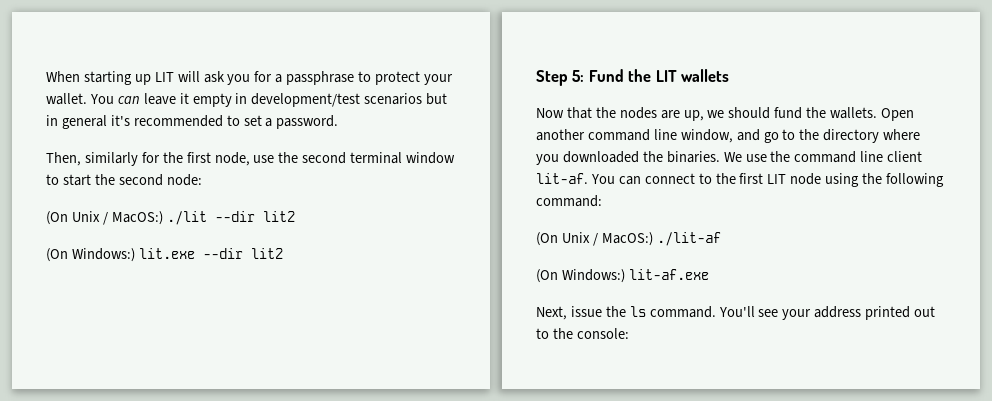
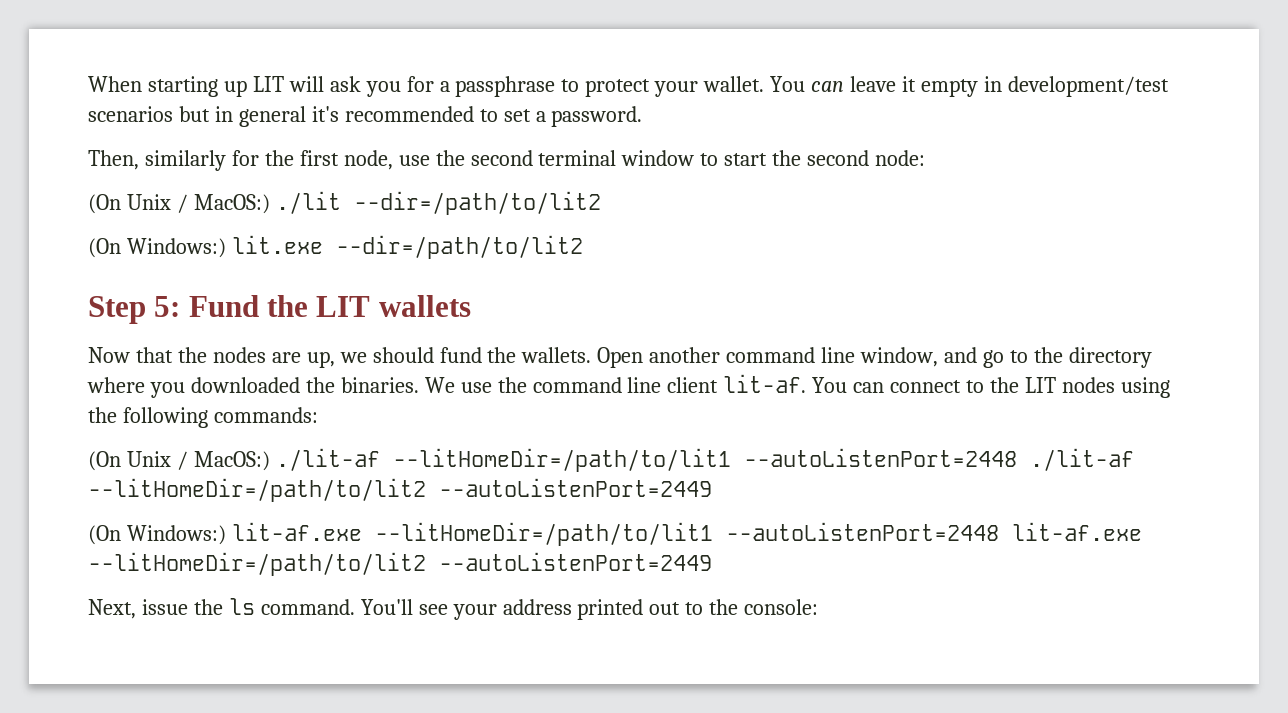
- (On Unix / MacOS:) ./lit --dir lit2
+ (On Unix / MacOS:) ./lit --dir=/path/to/lit2
- (On Windows:) lit.exe --dir lit2
+ (On Windows:) lit.exe --dir=/path/to/lit2
- You can connect to the first LIT node using the following command:
+ You can connect to the LIT nodes using the following commands:
- (On Unix / MacOS:) ./lit-af
- (On Windows:) lit-af.exe
+ (On Unix / MacOS:) ./lit-af --litHomeDir=/path/to/lit1 --autoListenPort=2448 ./lit-af --litHomeDir=/path/to/lit2 --autoListenPort=2449
+ (On Windows:) lit-af.exe --litHomeDir=/path/to/lit1 --autoListenPort=2448 lit-af.exe --litHomeDir=/path/to/lit2 --autoListenPort=2449

